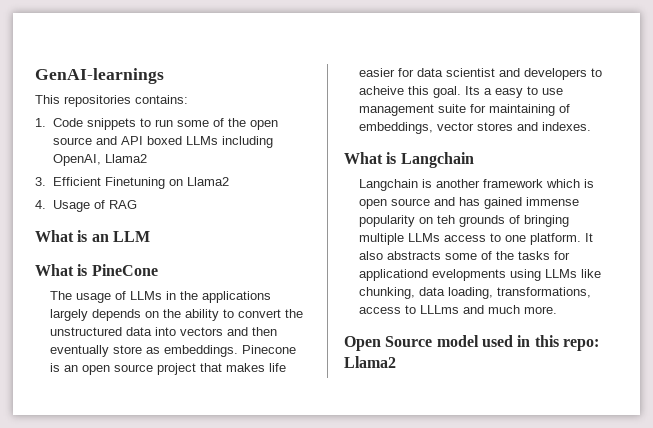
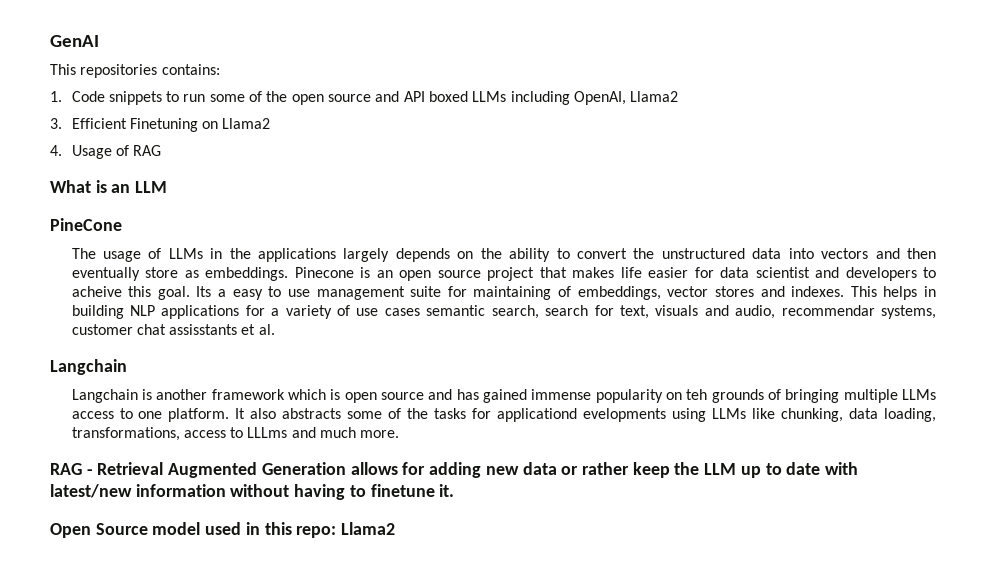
- GenAI-learnings
+ GenAI
- What is PineCone
+ PineCone
- Its a easy to use management suite for maintaining of embeddings, vector stores and indexes.
- What is Langchain
+ Its a easy to use management suite for maintaining of embeddings, vector stores and indexes. This helps in building NLP applications for a variety of use cases semantic search, search for text, visuals and audio, recommendar systems, customer chat assisstants et al.
+ Langchain
+ RAG - Retrieval Augmented Generation allows for adding new data or rather keep the LLM up to date with latest/new information without having to finetune it.

